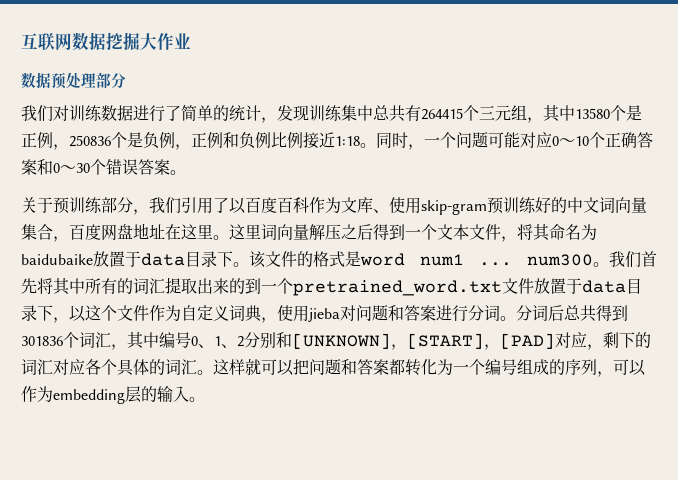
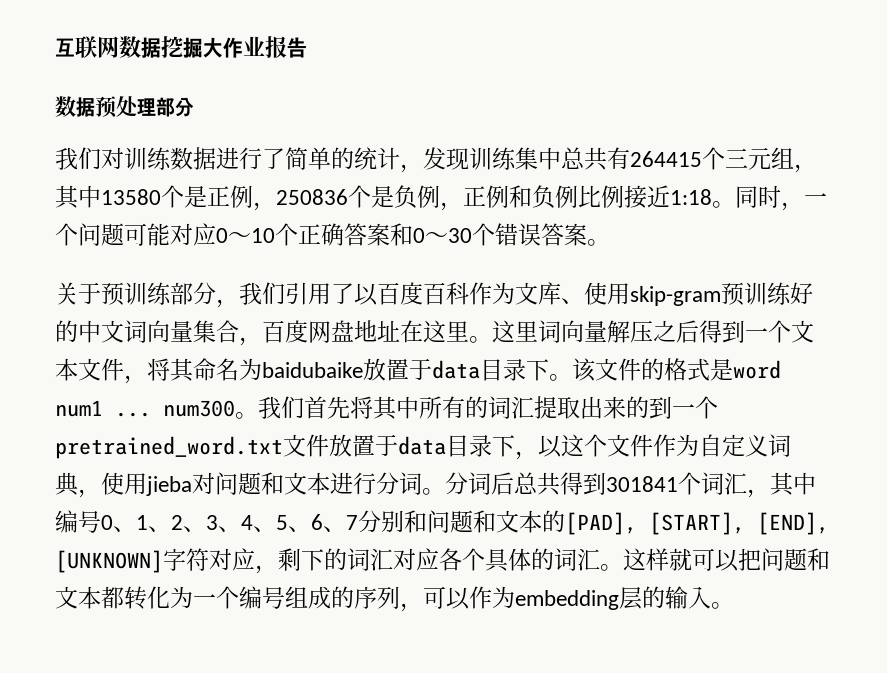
- 互联网数据挖掘大作业
+ 互联网数据挖掘大作业报告
- 我们首先将其中所有的词汇提取出来的到一个pretrained_word.txt文件放置于data目录下，以这个文件作为自定义词典，使用jieba对问题和答案进行分词。
+ 我们首先将其中所有的词汇提取出来的到一个pretrained_word.txt文件放置于data目录下，以这个文件作为自定义词典，使用jieba对问题和文本进行分词。
- 分词后总共得到301836个词汇，其中编号0、1、2分别和[UNKNOWN]，[START]，[PAD]对应，剩下的词汇对应各个具体的词汇。
+ 分词后总共得到301841个词汇，其中编号0、1、2、3、4、5、6、7分别和问题和文本的[PAD], [START], [END], [UNKNOWN]字符对应，剩下的词汇对应各个具体的词汇。
- 这样就可以把问题和答案都转化为一个编号组成的序列，可以作为embedding层的输入。
+ 这样就可以把问题和文本都转化为一个编号组成的序列，可以作为embedding层的输入。

